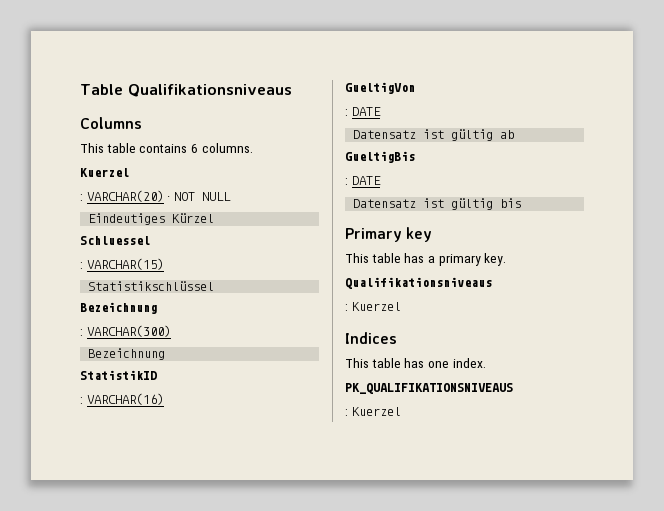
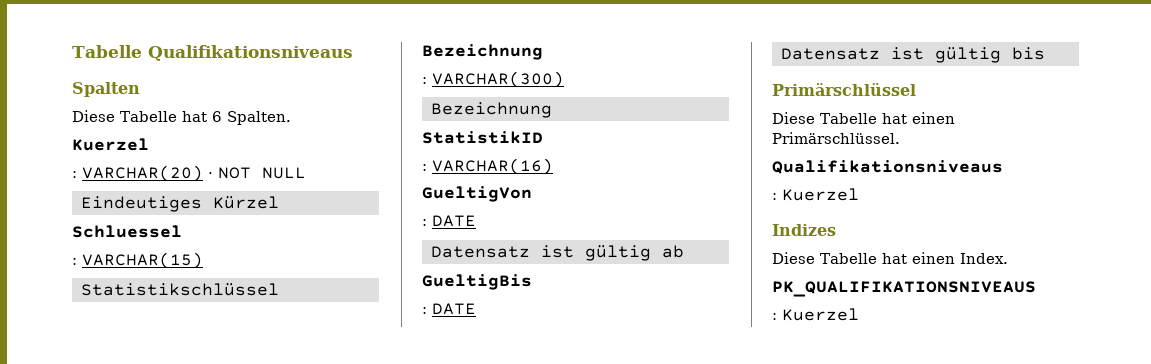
- Table Qualifikationsniveaus
- Columns
- This table contains 6 columns.
+ Tabelle Qualifikationsniveaus
+ Spalten
+ Diese Tabelle hat 6 Spalten.
- Primary key
- This table has a primary key.
+ Primärschlüssel
+ Diese Tabelle hat einen Primärschlüssel.
  Qualifikationsniveaus
  : Kuerzel
- Indices
- This table has one index.
+ Indizes
+ Diese Tabelle hat einen Index.

